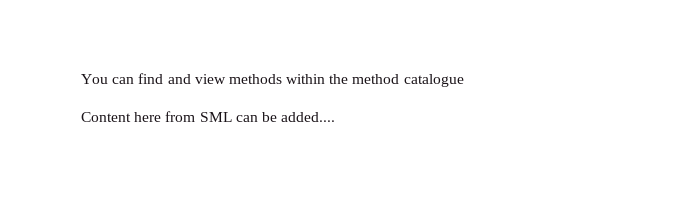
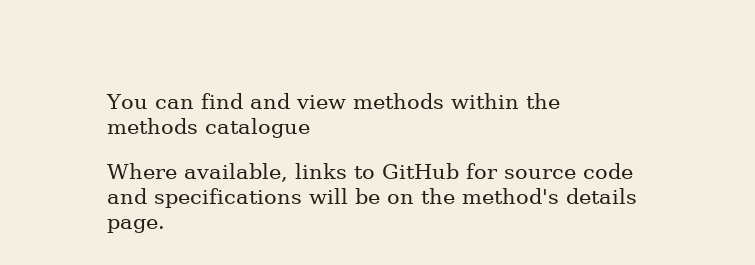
- You can find and view methods within the method catalogue
+ You can find and view methods within the methods catalogue
- Content here from SML can be added....
+ Where available, links to GitHub for source code and specifications will be on the method's details page.

